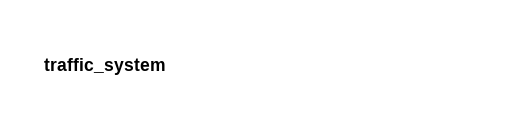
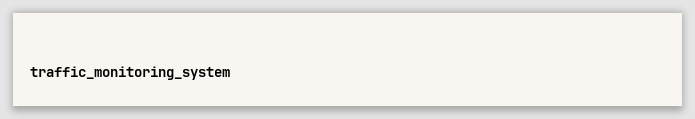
- traffic_system
+ traffic_monitoring_system

